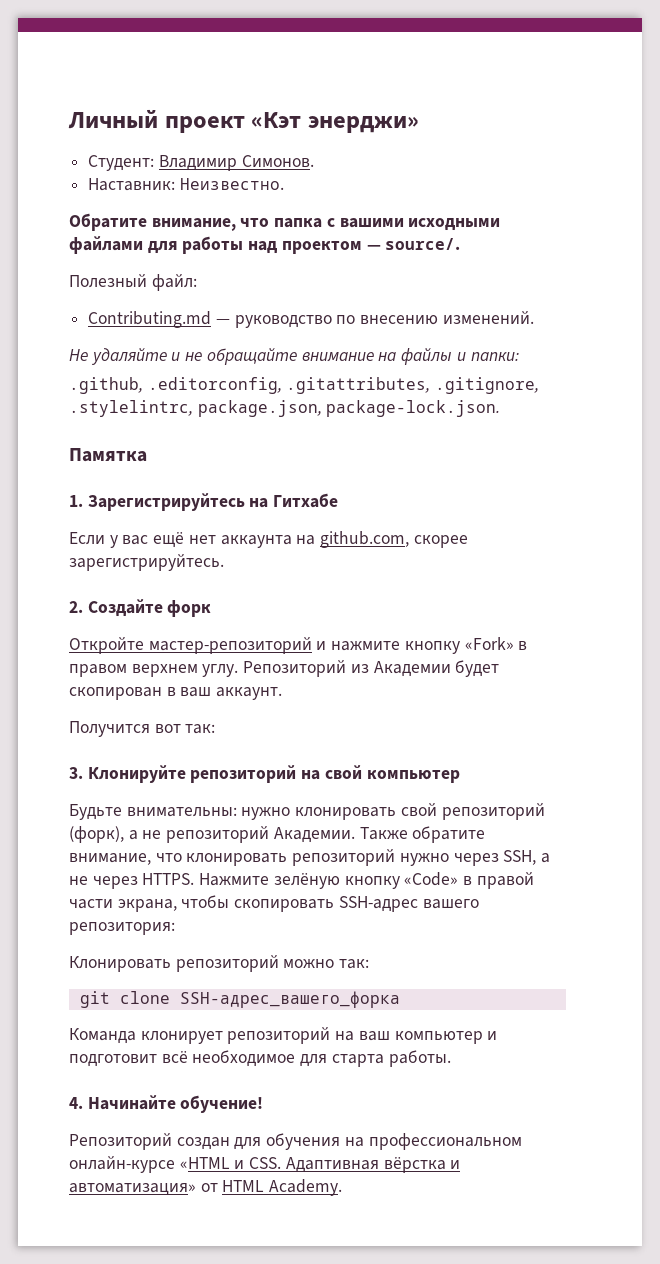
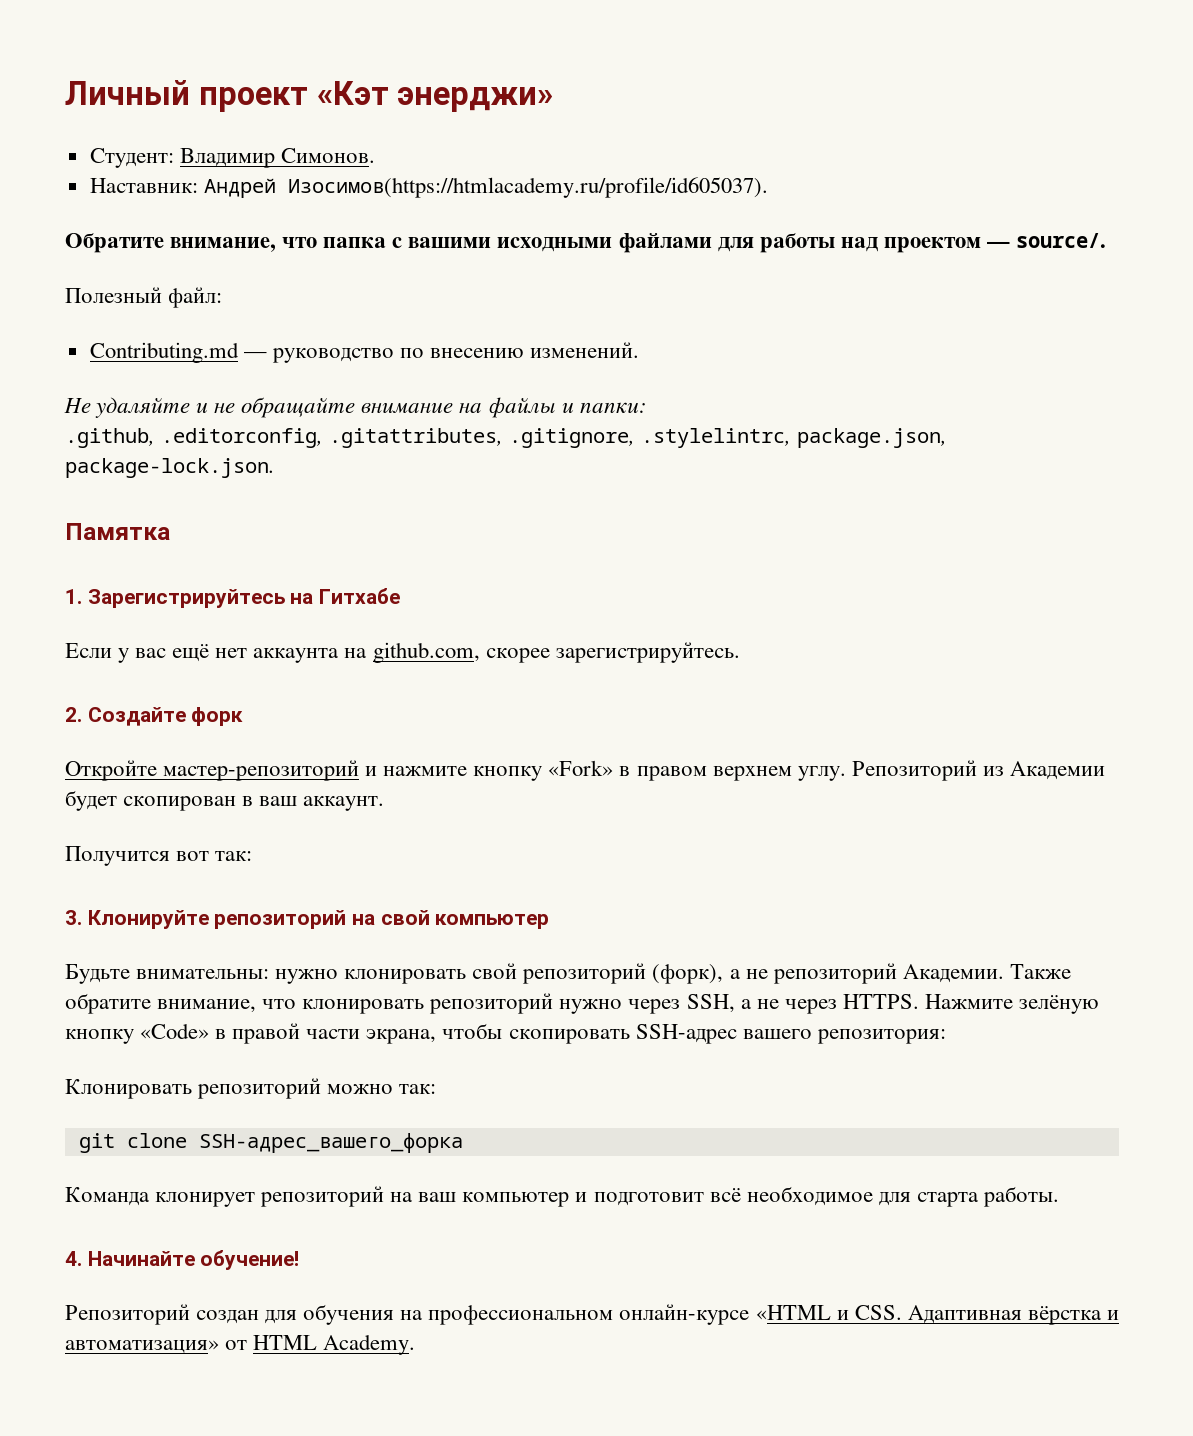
- Наставник: Неизвестно.
+ Наставник: Андрей Изосимов(https://htmlacademy.ru/profile/id605037).

